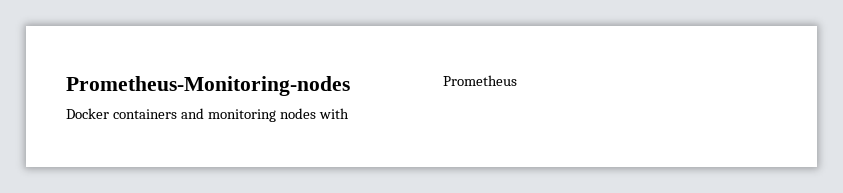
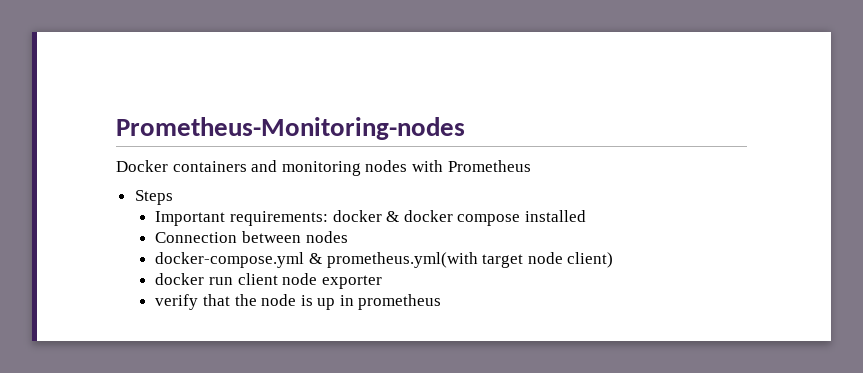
+ Steps
+ Important requirements: docker & docker compose installed
+ Connection between nodes
+ docker-compose.yml & prometheus.yml(with target node client)
+ docker run client node exporter
+ verify that the node is up in prometheus

